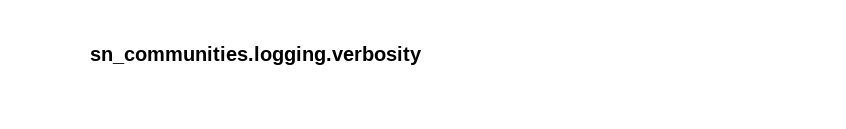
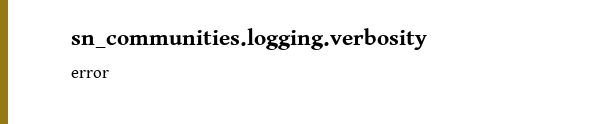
+ error

